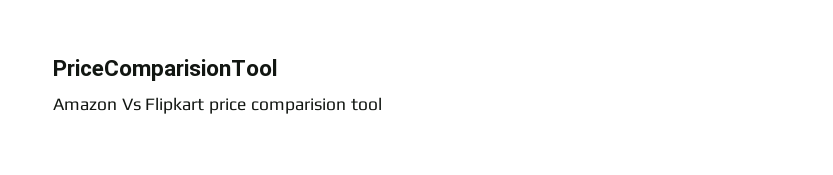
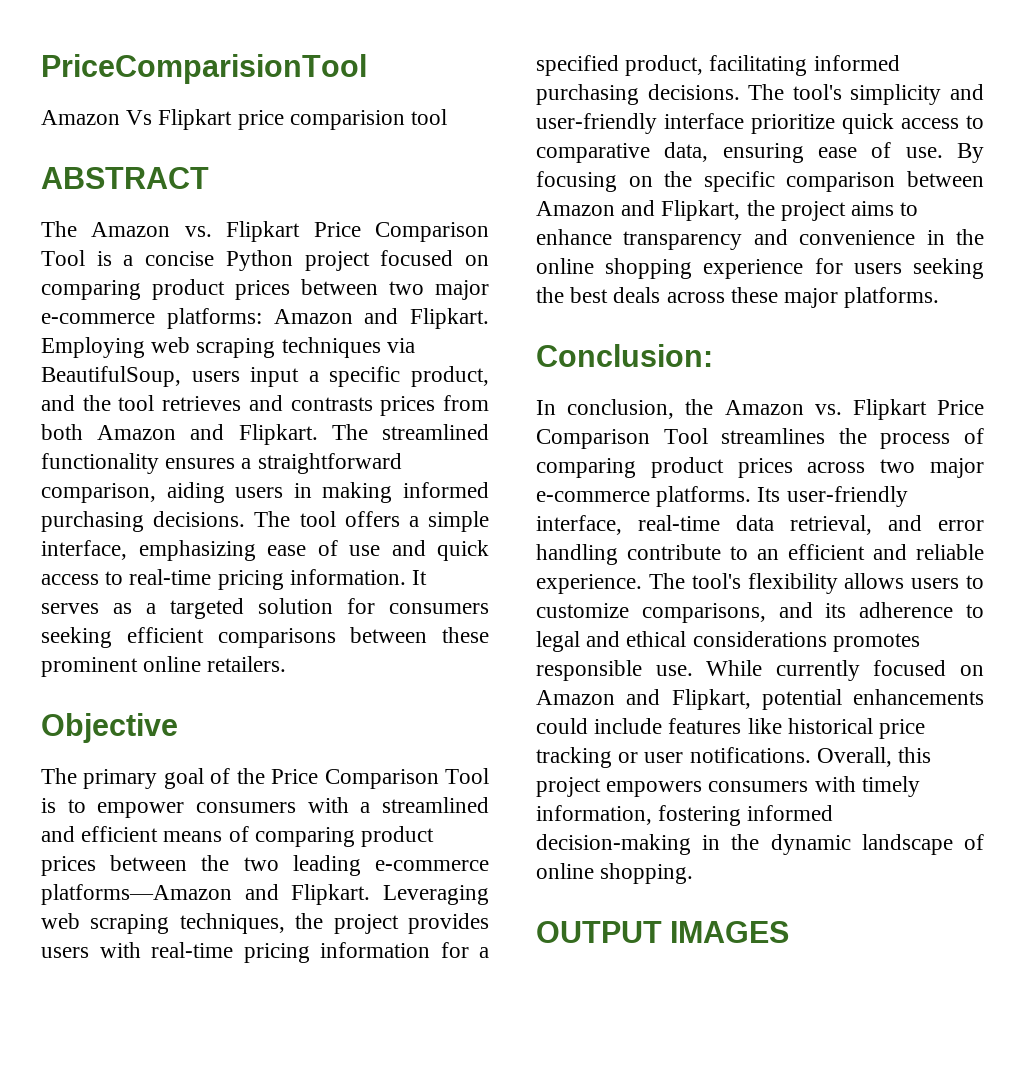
+ ABSTRACT
+ The Amazon vs. Flipkart Price Comparison Tool is a concise Python project focused on comparing product prices between two major e-commerce platforms: Amazon and Flipkart. Employing web scraping techniques via BeautifulSoup, users input a specific product, and the tool retrieves and contrasts prices from both Amazon and Flipkart. The streamlined functionality ensures a straightforward comparison, aiding users in making informed purchasing decisions. The tool offers a simple interface, emphasizing ease of use and quick access to real-time pricing information. It serves as a targeted solution for consumers seeking efficient comparisons between these prominent online retailers.
+ Objective
+ The primary goal of the Price Comparison Tool is to empower consumers with a streamlined and efficient means of comparing product prices between the two leading e-commerce platforms—Amazon and Flipkart. Leveraging web scraping techniques, the project provides users with real-time pricing information for a specified product, facilitating informed purchasing decisions. The tool's simplicity and user-friendly interface prioritize quick access to comparative data, ensuring ease of use. By focusing on the specific comparison between Amazon and Flipkart, the project aims to enhance transparency and convenience in the online shopping experience for users seeking the best deals across these major platforms.
+ Conclusion:
+ In conclusion, the Amazon vs. Flipkart Price Comparison Tool streamlines the process of comparing product prices across two major e-commerce platforms. Its user-friendly interface, real-time data retrieval, and error handling contribute to an efficient and reliable experience. The tool's flexibility allows users to customize comparisons, and its adherence to legal and ethical considerations promotes responsible use. While currently focused on Amazon and Flipkart, potential enhancements could include features like historical price tracking or user notifications. Overall, this project empowers consumers with timely information, fostering informed decision-making in the dynamic landscape of online shopping.
+ OUTPUT IMAGES

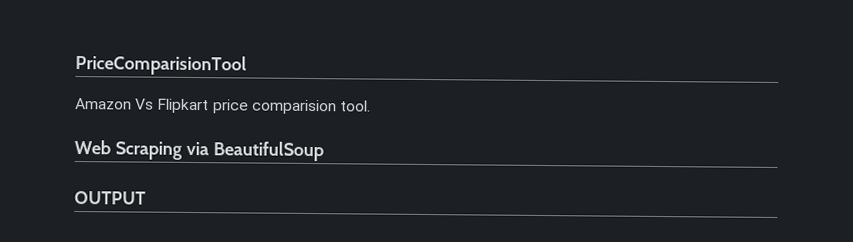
- Amazon Vs Flipkart price comparision tool
- ABSTRACT
- The Amazon vs. Flipkart Price Comparison Tool is a concise Python project focused on comparing product prices between two major e-commerce platforms: Amazon and Flipkart. Employing web scraping techniques via BeautifulSoup, users input a specific product, and the tool retrieves and contrasts prices from both Amazon and Flipkart. The streamlined functionality ensures a straightforward comparison, aiding users in making informed purchasing decisions. The tool offers a simple interface, emphasizing ease of use and quick access to real-time pricing information. It serves as a targeted solution for consumers seeking efficient comparisons between these prominent online retailers.
- Objective
- The primary goal of the Price Comparison Tool is to empower consumers with a streamlined and efficient means of comparing product prices between the two leading e-commerce platforms—Amazon and Flipkart. Leveraging web scraping techniques, the project provides users with real-time pricing information for a specified product, facilitating informed purchasing decisions. The tool's simplicity and user-friendly interface prioritize quick access to comparative data, ensuring ease of use. By focusing on the specific comparison between Amazon and Flipkart, the project aims to enhance transparency and convenience in the online shopping experience for users seeking the best deals across these major platforms.
- Conclusion:
- In conclusion, the Amazon vs. Flipkart Price Comparison Tool streamlines the process of comparing product prices across two major e-commerce platforms. Its user-friendly interface, real-time data retrieval, and error handling contribute to an efficient and reliable experience. The tool's flexibility allows users to customize comparisons, and its adherence to legal and ethical considerations promotes responsible use. While currently focused on Amazon and Flipkart, potential enhancements could include features like historical price tracking or user notifications. Overall, this project empowers consumers with timely information, fostering informed decision-making in the dynamic landscape of online shopping.
+ Amazon Vs Flipkart price comparision tool.
+ Web Scraping via BeautifulSoup
- OUTPUT IMAGES
+ OUTPUT

